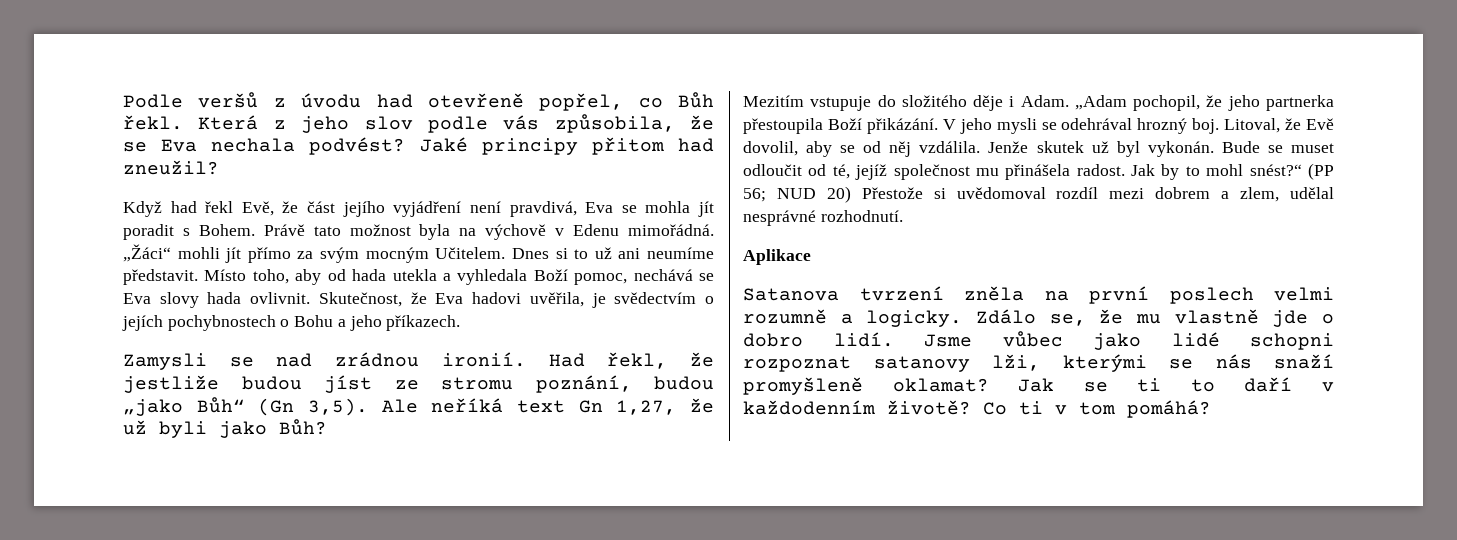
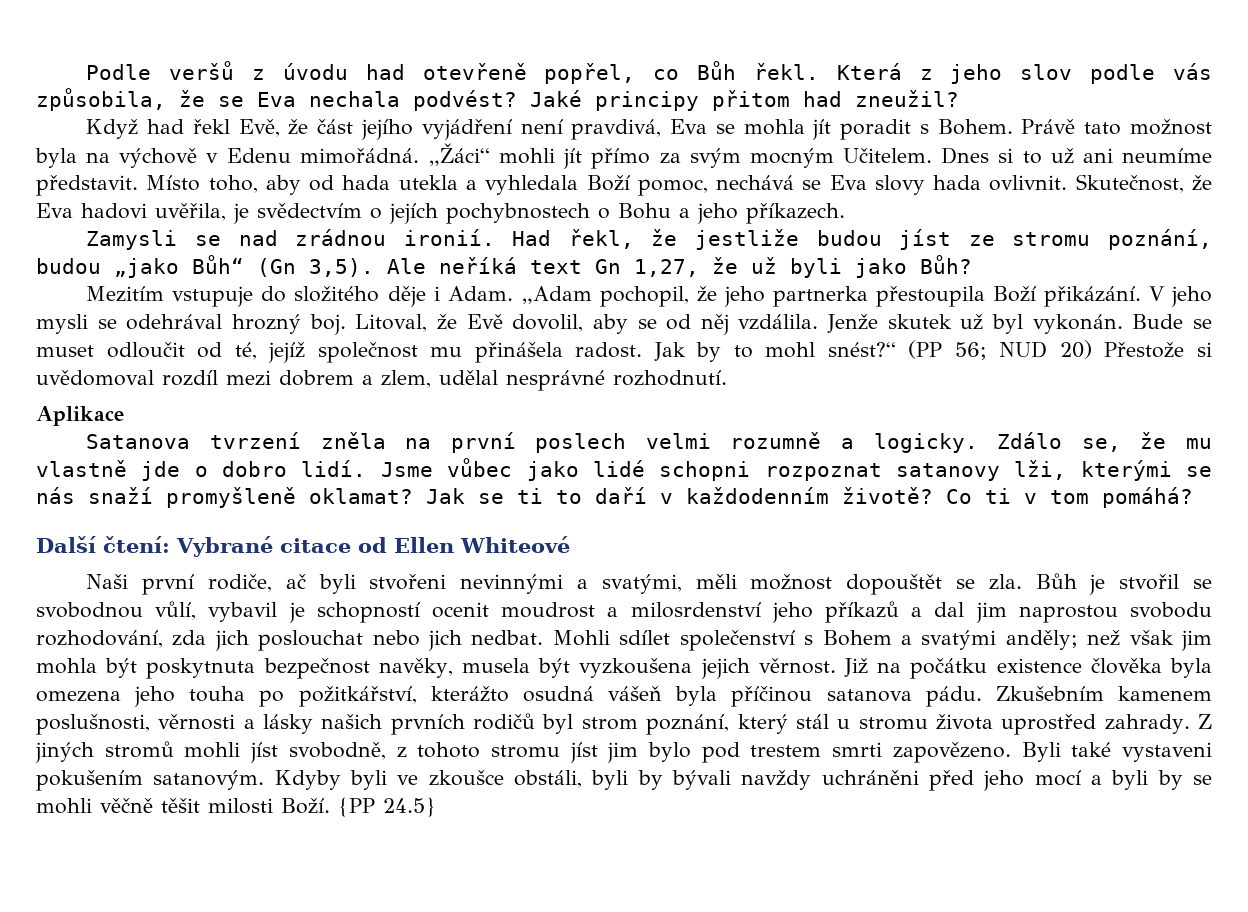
+ Další čtení: Vybrané citace od Ellen Whiteové
+ Naši první rodiče, ač byli stvořeni nevinnými a svatými, měli možnost dopouštět se zla. Bůh je stvořil se svobodnou vůlí, vybavil je schopností ocenit moudrost a milosrdenství jeho příkazů a dal jim naprostou svobodu rozhodování, zda jich poslouchat nebo jich nedbat. Mohli sdílet společenství s Bohem a svatými anděly; než však jim mohla být poskytnuta bezpečnost navěky, musela být vyzkoušena jejich věrnost. Již na počátku existence člověka byla omezena jeho touha po požitkářství, kterážto osudná vášeň byla příčinou satanova pádu. Zkušebním kamenem poslušnosti, věrnosti a lásky našich prvních rodičů byl strom poznání, který stál u stromu života uprostřed zahrady. Z jiných stromů mohli jíst svobodně, z tohoto stromu jíst jim bylo pod trestem smrti zapovězeno. Byli také vystaveni pokušením satanovým. Kdyby byli ve zkoušce obstáli, byli by bývali navždy uchráněni před jeho mocí a byli by se mohli věčně těšit milosti Boží. {PP 24.5}

